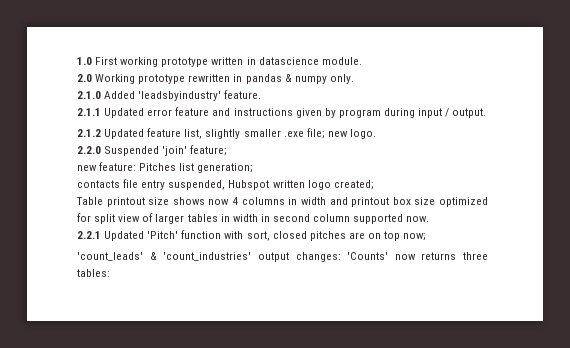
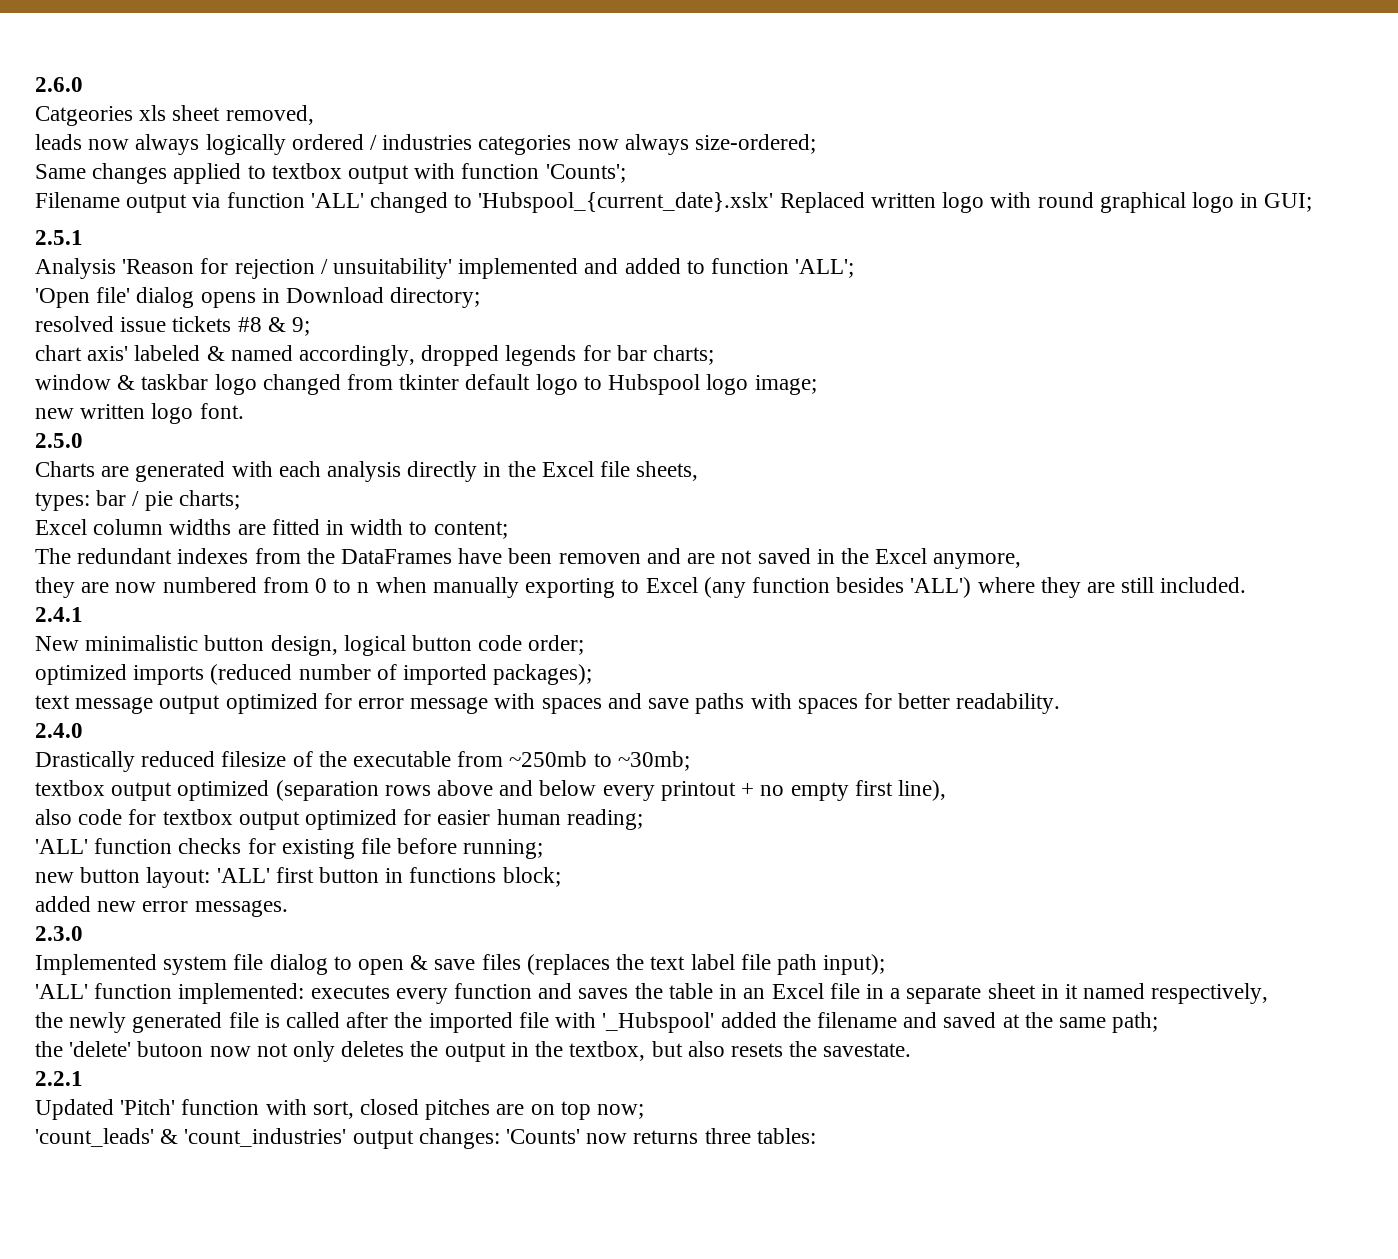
- 1.0 First working prototype written in datascience module.
- 2.0 Working prototype rewritten in pandas & numpy only.
- 2.1.0 Added 'leadsbyindustry' feature.
- 2.1.1 Updated error feature and instructions given by program during input / output.
- 2.1.2 Updated feature list, slightly smaller .exe file; new logo.
- 2.2.0 Suspended 'join' feature;
- new feature: Pitches list generation;
- contacts file entry suspended, Hubspot written logo created;
- Table printout size shows now 4 columns in width and printout box size optimized for split view of larger tables in width in second column supported now.
+ 2.6.0
+ Catgeories xls sheet removed,
+ leads now always logically ordered / industries categories now always size-ordered;
+ Same changes applied to textbox output with function 'Counts';
+ Filename output via function 'ALL' changed to 'Hubspool_{current_date}.xslx' Replaced written logo with round graphical logo in GUI;
+ 2.5.1
+ Analysis 'Reason for rejection / unsuitability' implemented and added to function 'ALL';
+ 'Open file' dialog opens in Download directory;
+ resolved issue tickets #8 & 9;
+ chart axis' labeled & named accordingly, dropped legends for bar charts;
+ window & taskbar logo changed from tkinter default logo to Hubspool logo image;
+ new written logo font.
+ 2.5.0
+ Charts are generated with each analysis directly in the Excel file sheets,
+ types: bar / pie charts;
+ Excel column widths are fitted in width to content;
+ The redundant indexes from the DataFrames have been removen and are not saved in the Excel anymore,
+ they are now numbered from 0 to n when manually exporting to Excel (any function besides 'ALL') where they are still included.
+ 2.4.1
+ New minimalistic button design, logical button code order;
+ optimized imports (reduced number of imported packages);
+ text message output optimized for error message with spaces and save paths with spaces for better readability.
+ 2.4.0
+ Drastically reduced filesize of the executable from ~250mb to ~30mb;
+ textbox output optimized (separation rows above and below every printout + no empty first line),
+ also code for textbox output optimized for easier human reading;
+ 'ALL' function checks for existing file before running;
+ new button layout: 'ALL' first button in functions block;
+ added new error messages.
+ 2.3.0
+ Implemented system file dialog to open & save files (replaces the text label file path input);
+ 'ALL' function implemented: executes every function and saves the table in an Excel file in a separate sheet in it named respectively,
+ the newly generated file is called after the imported file with '_Hubspool' added the filename and saved at the same path;
+ the 'delete' butoon now not only deletes the output in the textbox, but also resets the savestate.
- 2.2.1 Updated 'Pitch' function with sort, closed pitches are on top now;
+ 2.2.1
+ Updated 'Pitch' function with sort, closed pitches are on top now;

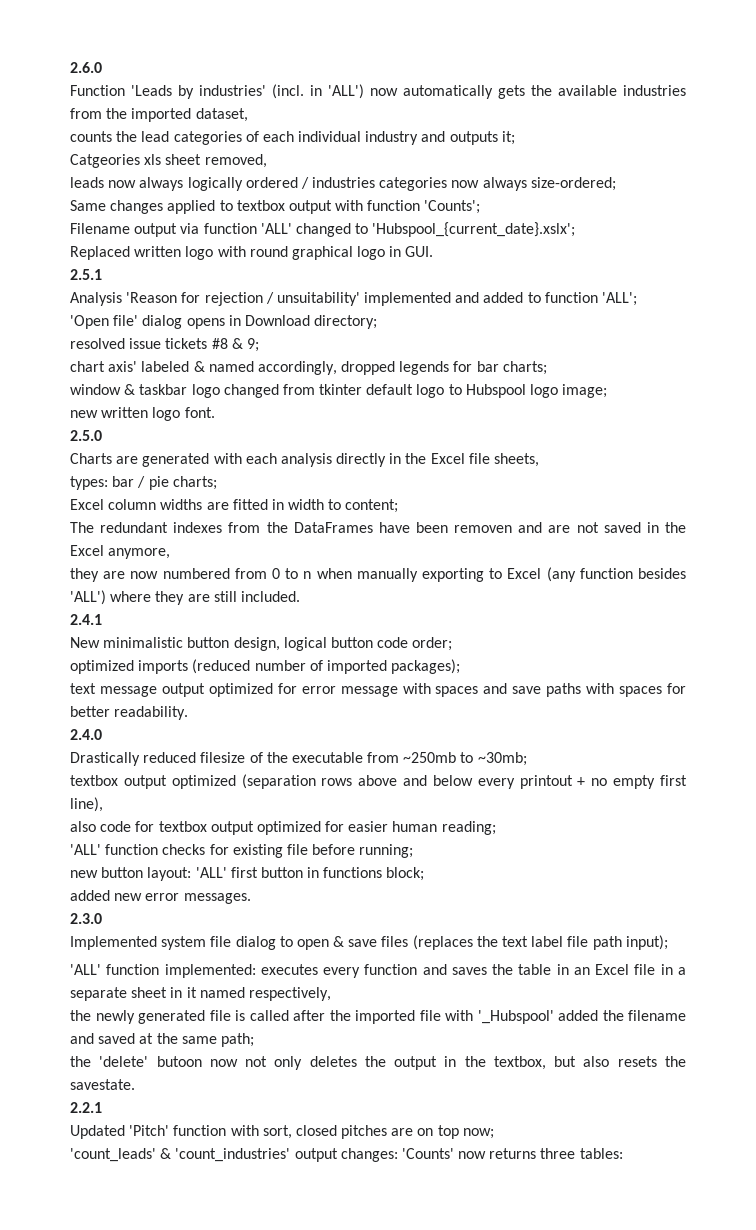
+ Function 'Leads by industries' (incl. in 'ALL') now automatically gets the available industries from the imported dataset,
+ counts the lead categories of each individual industry and outputs it;
- Filename output via function 'ALL' changed to 'Hubspool_{current_date}.xslx' Replaced written logo with round graphical logo in GUI;
+ Filename output via function 'ALL' changed to 'Hubspool_{current_date}.xslx';
+ Replaced written logo with round graphical logo in GUI.

